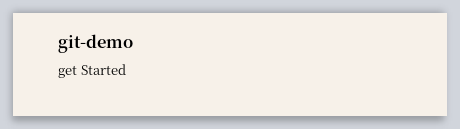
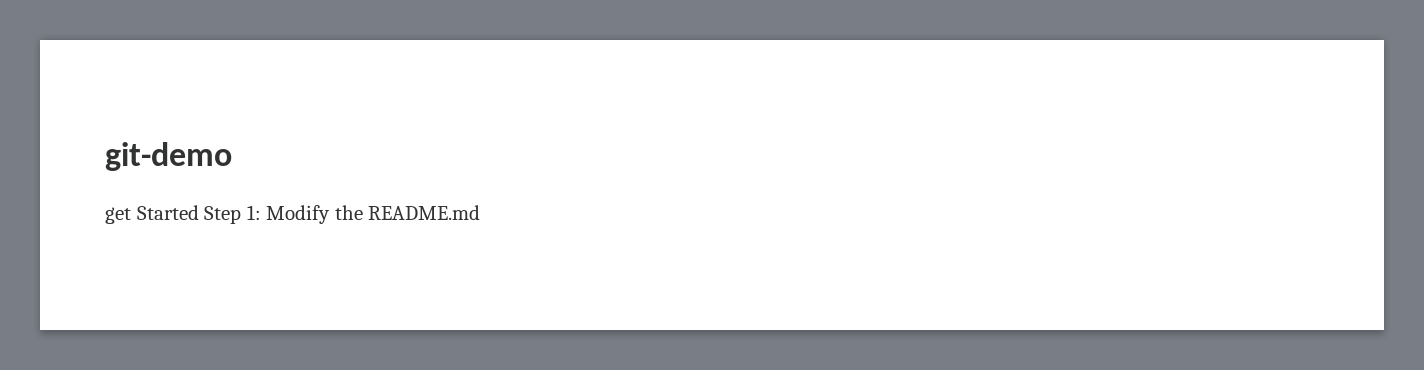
- get Started
+ get Started Step 1: Modify the README.md

